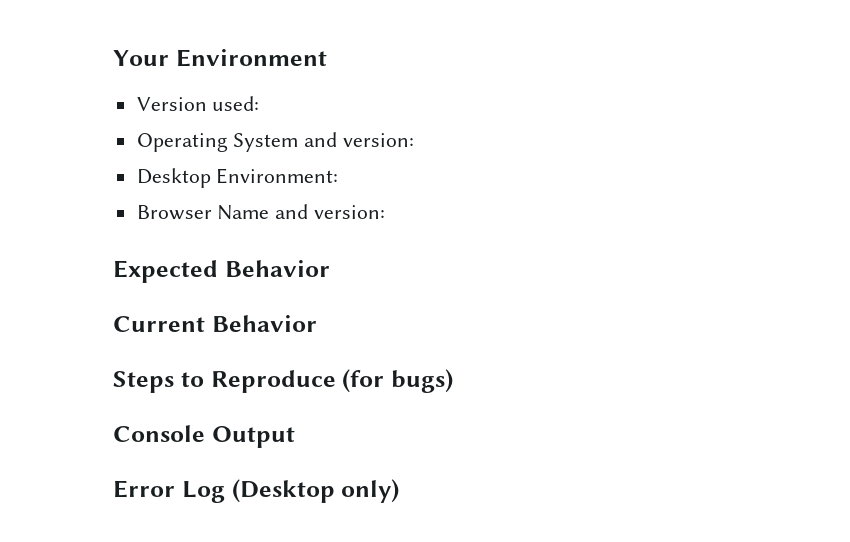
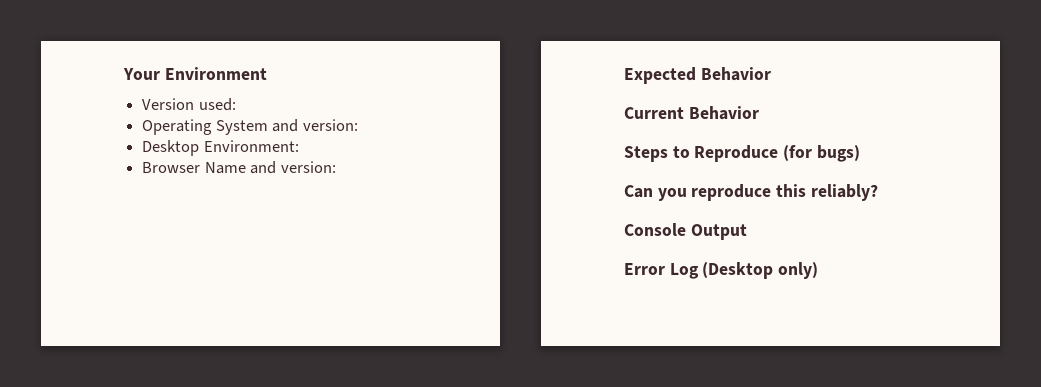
+ Can you reproduce this reliably?

